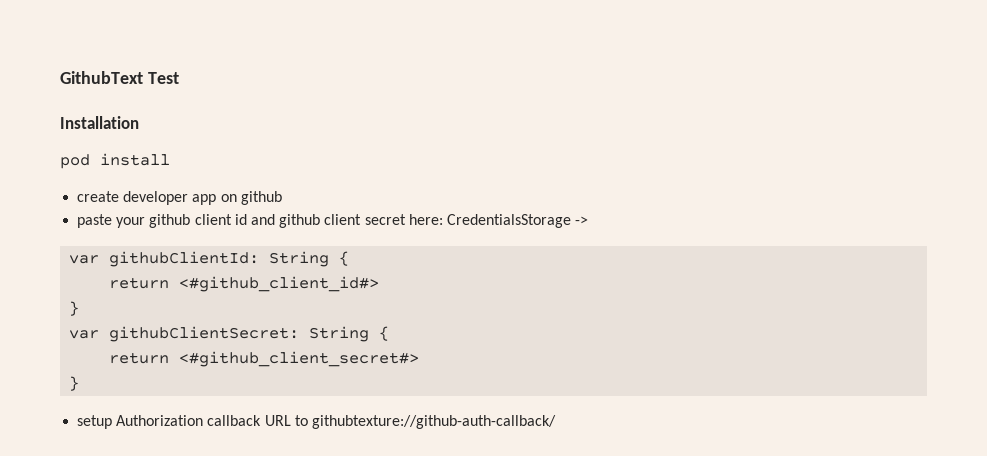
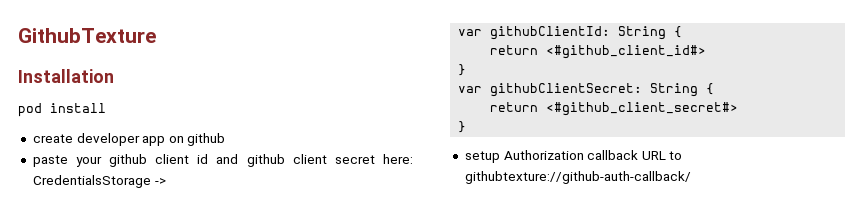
- GithubText Test
+ GithubTexture

